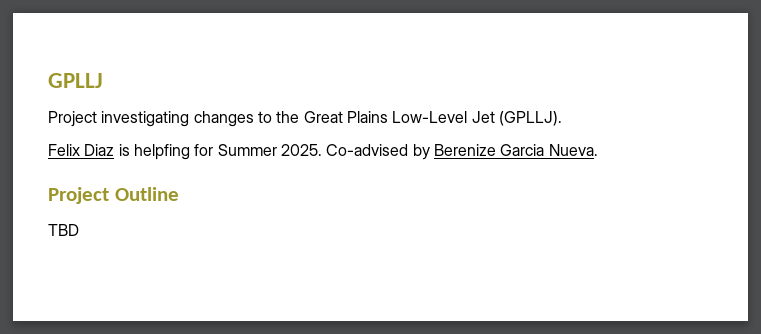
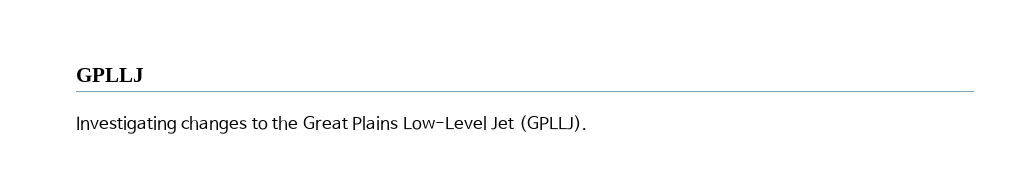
- Project investigating changes to the Great Plains Low-Level Jet (GPLLJ).
+ Investigating changes to the Great Plains Low-Level Jet (GPLLJ).
- Felix Diaz is helpfing for Summer 2025. Co-advised by Berenize Garcia Nueva.
- Project Outline
- TBD

